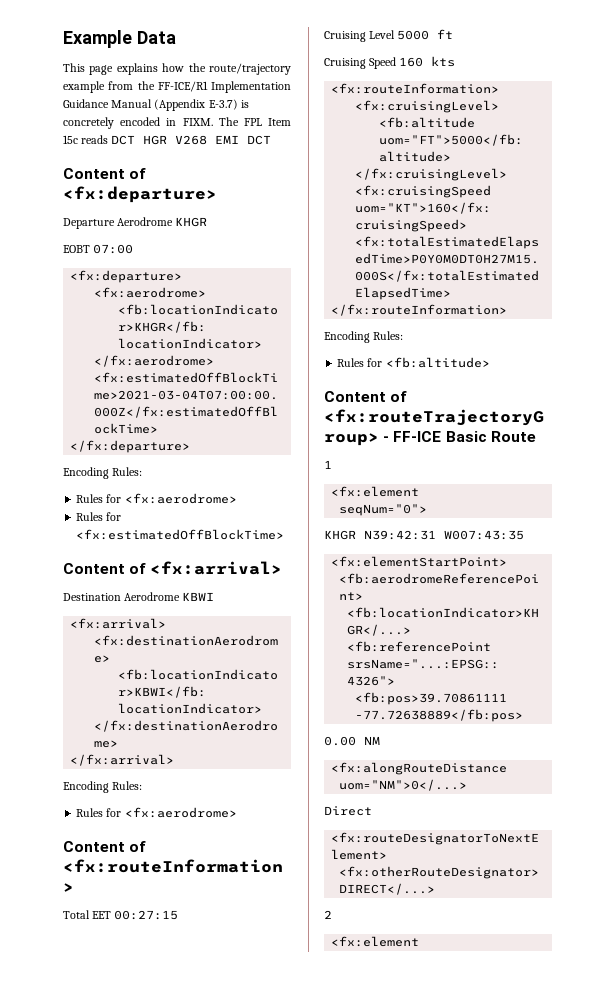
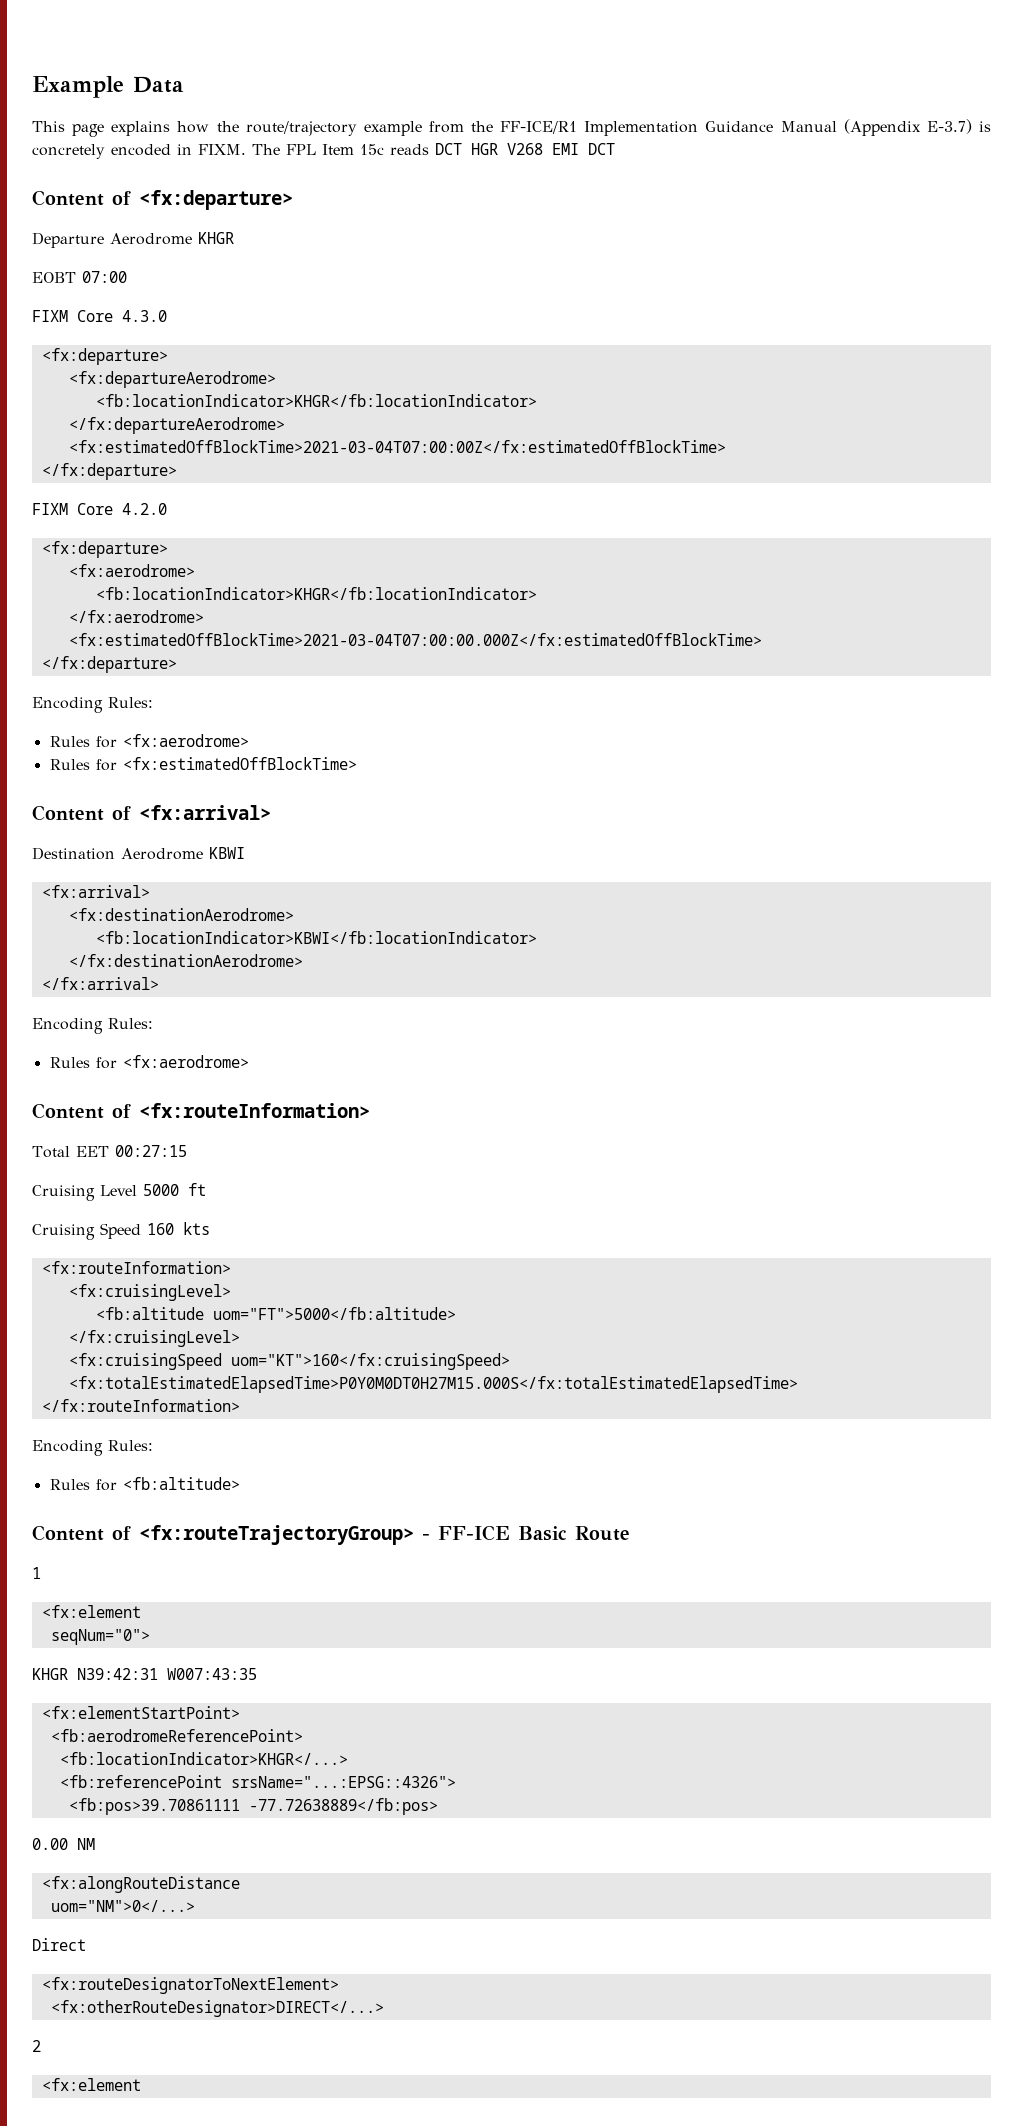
+ FIXM Core 4.3.0
+ <fx:departure>
+ <fx:departureAerodrome>
+ <fb:locationIndicator>KHGR</fb:locationIndicator>
+ </fx:departureAerodrome>
+ <fx:estimatedOffBlockTime>2021-03-04T07:00:00Z</fx:estimatedOffBlockTime>
+ </fx:departure>
+ FIXM Core 4.2.0

